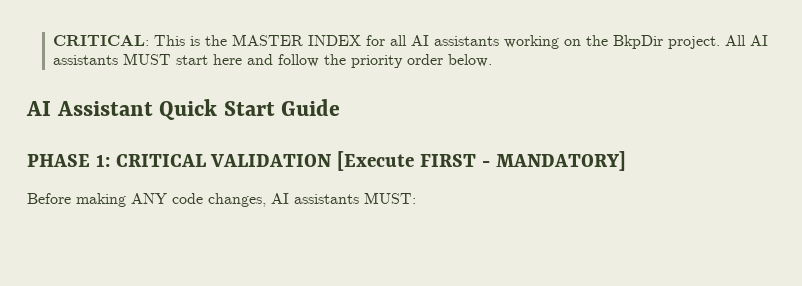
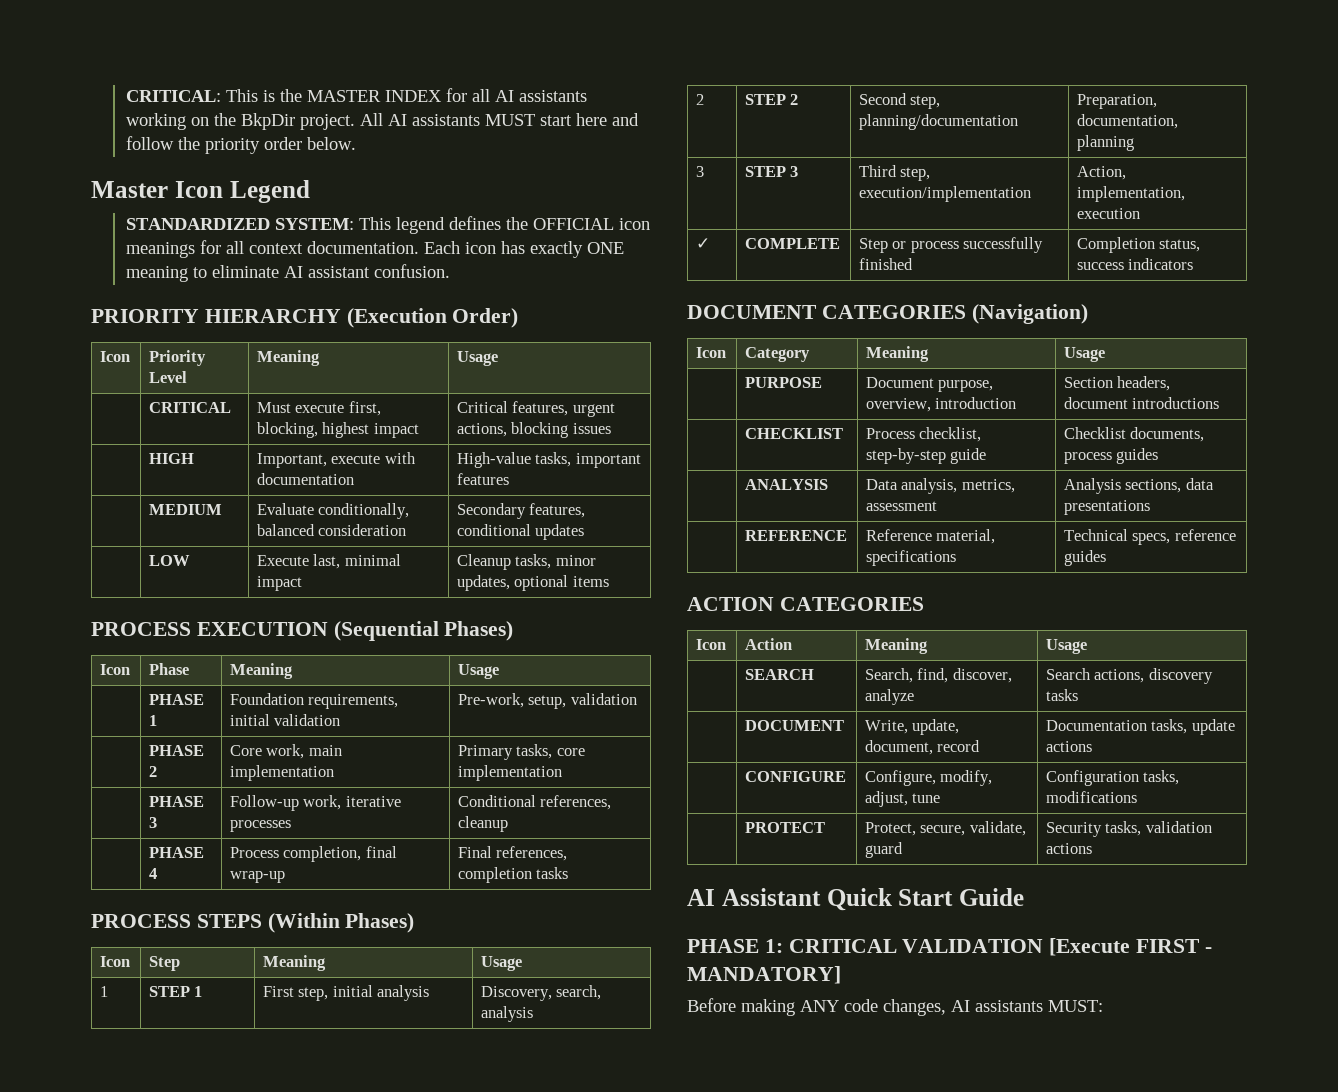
+ Master Icon Legend
+ STANDARDIZED SYSTEM: This legend defines the OFFICIAL icon meanings for all context documentation. Each icon has exactly ONE meaning to eliminate AI assistant confusion.
+ PRIORITY HIERARCHY (Execution Order)
+ Icon | Priority Level | Meaning | Usage
+ | CRITICAL | Must execute first, blocking, highest impact | Critical features, urgent actions, blocking issues
+ | HIGH | Important, execute with documentation | High-value tasks, important features
+ | MEDIUM | Evaluate conditionally, balanced consideration | Secondary features, conditional updates
+ | LOW | Execute last, minimal impact | Cleanup tasks, minor updates, optional items
+ PROCESS EXECUTION (Sequential Phases)
+ Icon | Phase | Meaning | Usage
+ | PHASE 1 | Foundation requirements, initial validation | Pre-work, setup, validation
+ | PHASE 2 | Core work, main implementation | Primary tasks, core implementation
+ | PHASE 3 | Follow-up work, iterative processes | Conditional references, cleanup
+ | PHASE 4 | Process completion, final wrap-up | Final references, completion tasks
+ PROCESS STEPS (Within Phases)
+ Icon | Step | Meaning | Usage
+ 1 | STEP 1 | First step, initial analysis | Discovery, search, analysis
+ 2 | STEP 2 | Second step, planning/documentation | Preparation, documentation, planning
+ 3 | STEP 3 | Third step, execution/implementation | Action, implementation, execution
+ ✓ | COMPLETE | Step or process successfully finished | Completion status, success indicators
+ DOCUMENT CATEGORIES (Navigation)
+ Icon | Category | Meaning | Usage
+ | PURPOSE | Document purpose, overview, introduction | Section headers, document introductions
+ | CHECKLIST | Process checklist, step-by-step guide | Checklist documents, process guides
+ | ANALYSIS | Data analysis, metrics, assessment | Analysis sections, data presentations
+ | REFERENCE | Reference material, specifications | Technical specs, reference guides
+ ACTION CATEGORIES
+ Icon | Action | Meaning | Usage
+ | SEARCH | Search, find, discover, analyze | Search actions, discovery tasks
+ | DOCUMENT | Write, update, document, record | Documentation tasks, update actions
+ | CONFIGURE | Configure, modify, adjust, tune | Configuration tasks, modifications
+ | PROTECT | Protect, secure, validate, guard | Security tasks, validation actions

